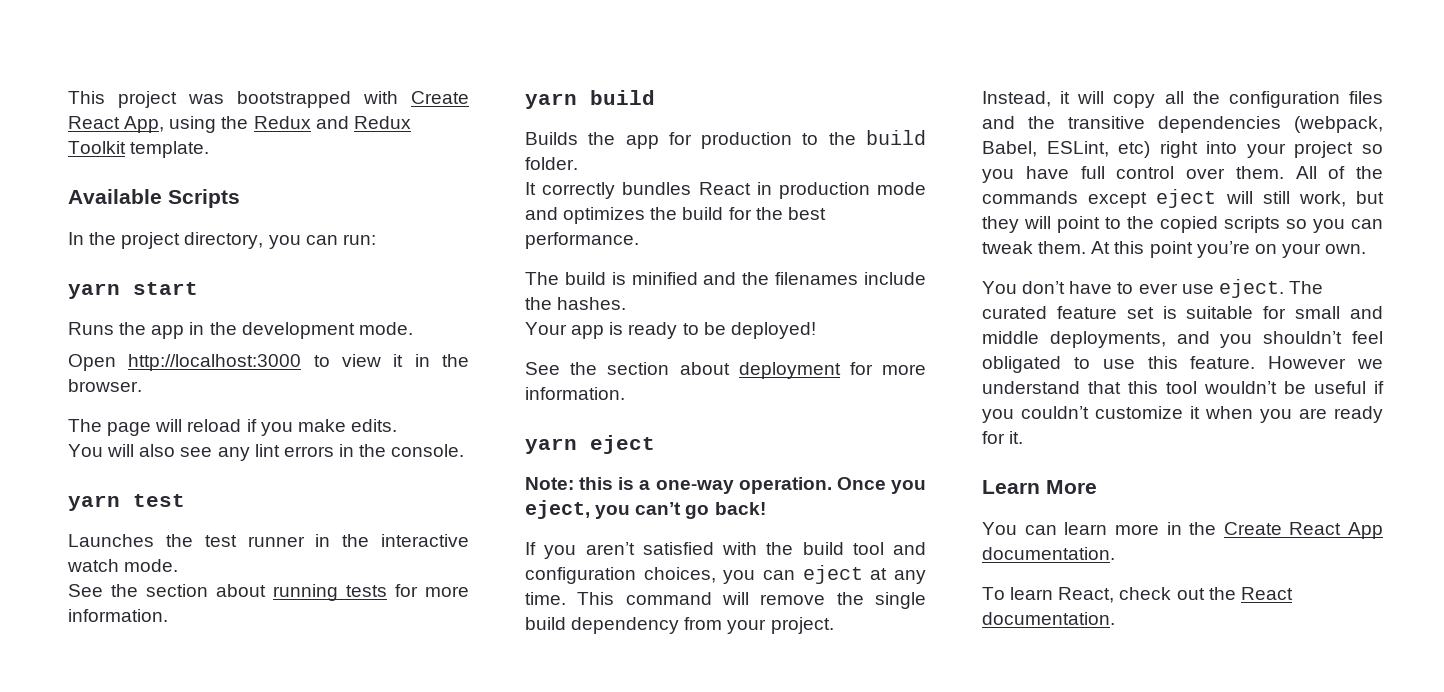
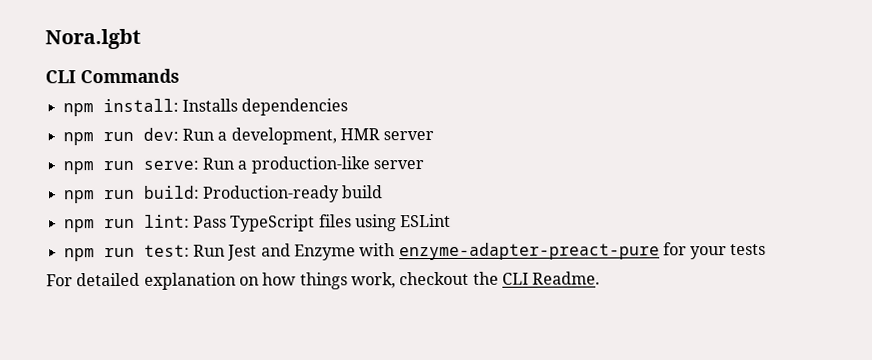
- This project was bootstrapped with Create React App, using the Redux and Redux Toolkit template.
- Available Scripts
- In the project directory, you can run:
- yarn start
- Runs the app in the development mode.
- Open http://localhost:3000 to view it in the browser.
- The page will reload if you make edits.
- You will also see any lint errors in the console.
- yarn test
- Launches the test runner in the interactive watch mode.
- See the section about running tests for more information.
- yarn build
- Builds the app for production to the build folder.
- It correctly bundles React in production mode and optimizes the build for the best performance.
- The build is minified and the filenames include the hashes.
- Your app is ready to be deployed!
- See the section about deployment for more information.
- yarn eject
- Note: this is a one-way operation. Once you eject, you can’t go back!
- If you aren’t satisfied with the build tool and configuration choices, you can eject at any time. This command will remove the single build dependency from your project.
- Instead, it will copy all the configuration files and the transitive dependencies (webpack, Babel, ESLint, etc) right into your project so you have full control over them. All of the commands except eject will still work, but they will point to the copied scripts so you can tweak them. At this point you’re on your own.
- You don’t have to ever use eject. The curated feature set is suitable for small and middle deployments, and you shouldn’t feel obligated to use this feature. However we understand that this tool wouldn’t be useful if you couldn’t customize it when you are ready for it.
- Learn More
- You can learn more in the Create React App documentation.
- To learn React, check out the React documentation.
+ Nora.lgbt
+ CLI Commands
+ npm install: Installs dependencies
+ npm run dev: Run a development, HMR server
+ npm run serve: Run a production-like server
+ npm run build: Production-ready build
+ npm run lint: Pass TypeScript files using ESLint
+ npm run test: Run Jest and Enzyme with enzyme-adapter-preact-pure for your tests
+ For detailed explanation on how things work, checkout the CLI Readme.

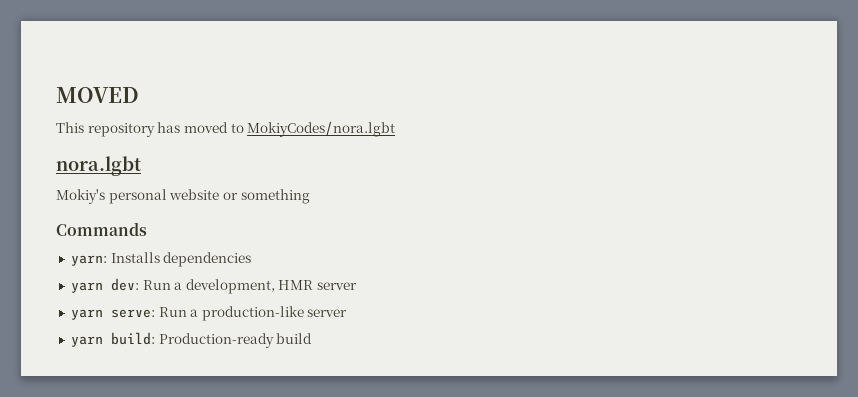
- Nora.lgbt
- CLI Commands
+ MOVED
+ This repository has moved to MokiyCodes/nora.lgbt
+ nora.lgbt
+ Mokiy's personal website or something
+ Commands
- npm install: Installs dependencies
+ yarn: Installs dependencies
- npm run dev: Run a development, HMR server
+ yarn dev: Run a development, HMR server
- npm run serve: Run a production-like server
+ yarn serve: Run a production-like server
- npm run build: Production-ready build
+ yarn build: Production-ready build
- npm run lint: Pass TypeScript files using ESLint
- npm run test: Run Jest and Enzyme with enzyme-adapter-preact-pure for your tests
- For detailed explanation on how things work, checkout the CLI Readme.

